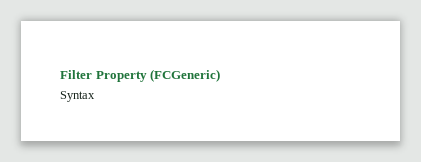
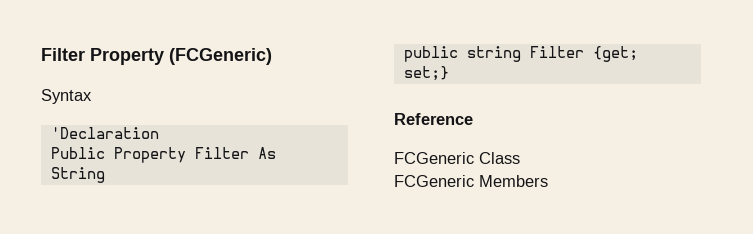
+ 'Declaration
+ Public Property Filter As String
+ public string Filter {get; set;}
+ Reference
+ FCGeneric Class
+ FCGeneric Members

